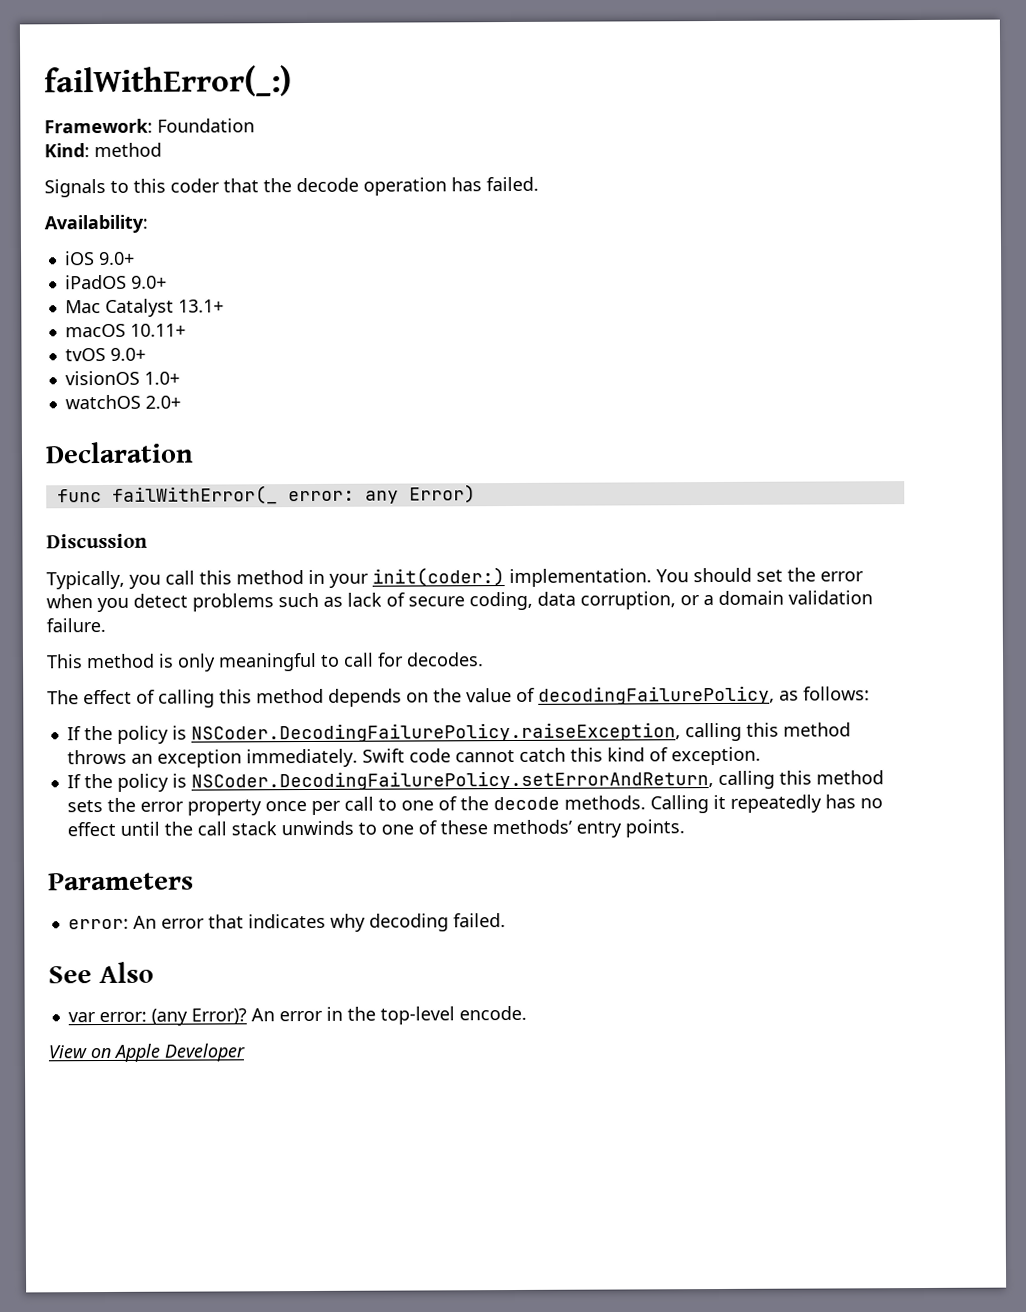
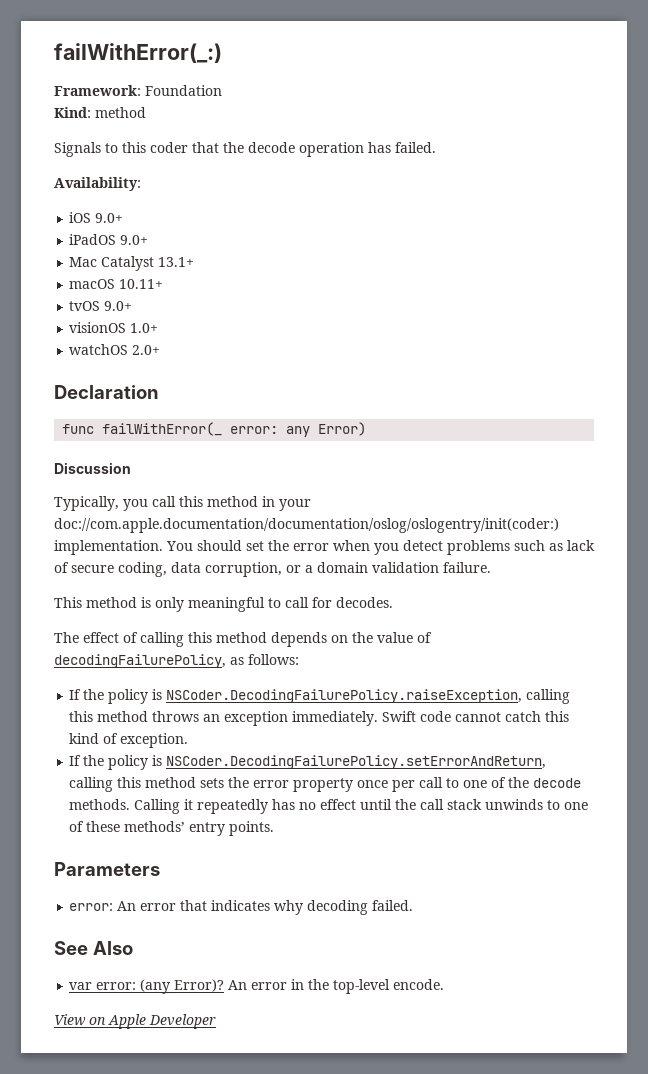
- Typically, you call this method in your init(coder:) implementation.
+ Typically, you call this method in your doc://com.apple.documentation/documentation/oslog/oslogentry/init(coder:) implementation.

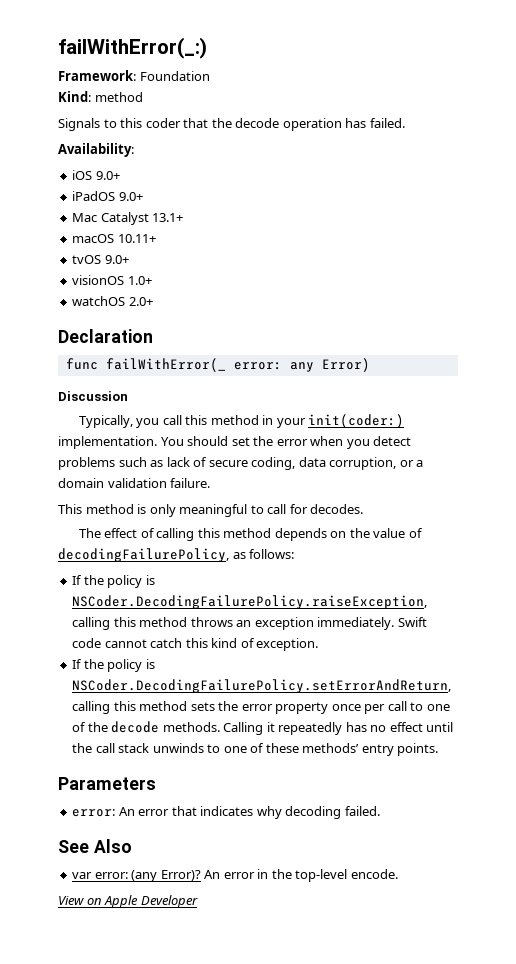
- Typically, you call this method in your doc://com.apple.documentation/documentation/oslog/oslogentry/init(coder:) implementation.
+ Typically, you call this method in your init(coder:) implementation.

